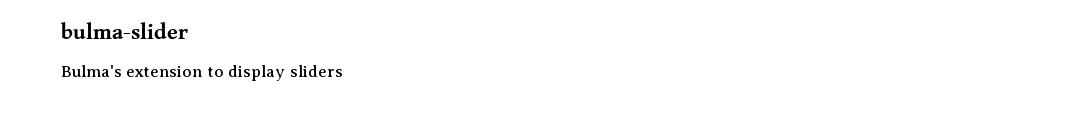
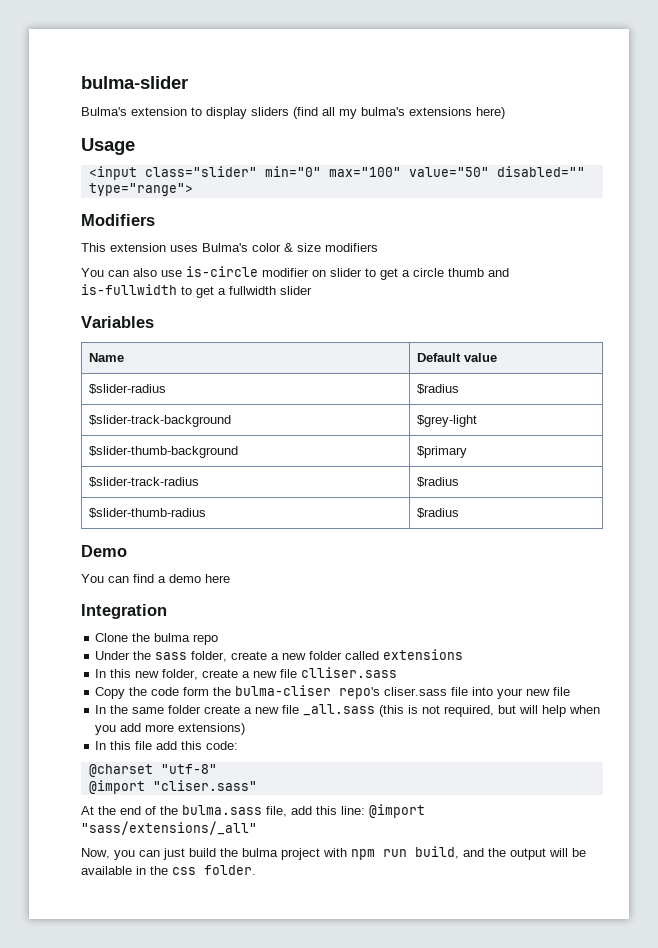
- Bulma's extension to display sliders
+ Bulma's extension to display sliders (find all my bulma's extensions here)
+ Usage
+ <input class="slider" min="0" max="100" value="50" disabled="" type="range">
+ Modifiers
+ This extension uses Bulma's color & size modifiers
+ You can also use is-circle modifier on slider to get a circle thumb and is-fullwidth to get a fullwidth slider
+ Variables
+ Name | Default value
+ $slider-radius | $radius
+ $slider-track-background | $grey-light
+ $slider-thumb-background | $primary
+ $slider-track-radius | $radius
+ $slider-thumb-radius | $radius
+ Demo
+ You can find a demo here
+ Integration
+ Clone the bulma repo
+ Under the sass folder, create a new folder called extensions
+ In this new folder, create a new file clliser.sass
+ Copy the code form the bulma-cliser repo's cliser.sass file into your new file
+ In the same folder create a new file _all.sass (this is not required, but will help when you add more extensions)
+ In this file add this code:
+ @charset "utf-8"
+ @import "cliser.sass"
+ At the end of the bulma.sass file, add this line: @import "sass/extensions/_all"
+ Now, you can just build the bulma project with npm run build, and the output will be available in the css folder.

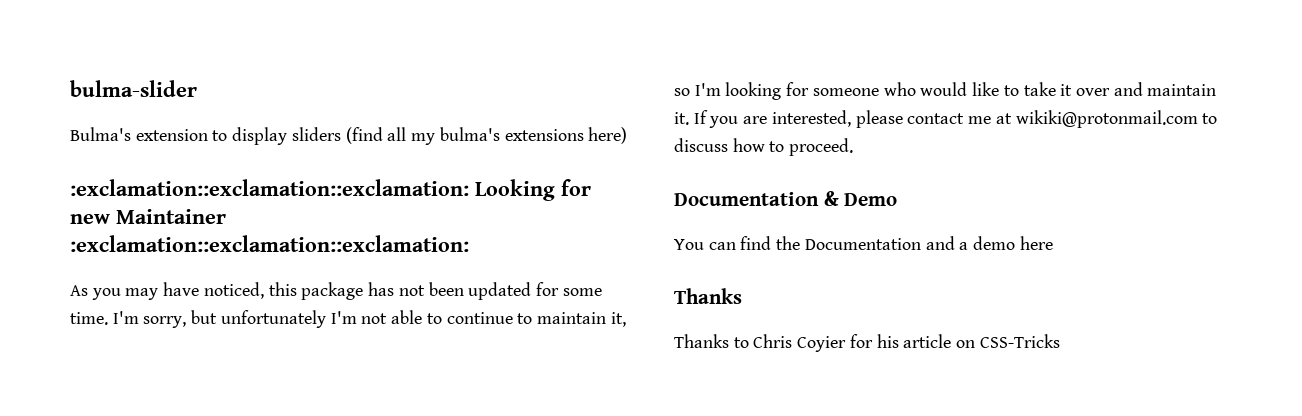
- Usage
- <input class="slider" min="0" max="100" value="50" disabled="" type="range">
- Modifiers
- This extension uses Bulma's color & size modifiers
- You can also use is-circle modifier on slider to get a circle thumb and is-fullwidth to get a fullwidth slider
- Variables
- Name | Default value
- $slider-radius | $radius
- $slider-track-background | $grey-light
- $slider-thumb-background | $primary
- $slider-track-radius | $radius
- $slider-thumb-radius | $radius
- Demo
+ :exclamation::exclamation::exclamation: Looking for new Maintainer :exclamation::exclamation::exclamation:
+ As you may have noticed, this package has not been updated for some time. I'm sorry, but unfortunately I'm not able to continue to maintain it, so I'm looking for someone who would like to take it over and maintain it. If you are interested, please contact me at wikiki@protonmail.com to discuss how to proceed.
+ Documentation & Demo
- You can find a demo here
- Integration
- Clone the bulma repo
- Under the sass folder, create a new folder called extensions
- In this new folder, create a new file clliser.sass
- Copy the code form the bulma-cliser repo's cliser.sass file into your new file
- In the same folder create a new file _all.sass (this is not required, but will help when you add more extensions)
- In this file add this code:
- @charset "utf-8"
- @import "cliser.sass"
- At the end of the bulma.sass file, add this line: @import "sass/extensions/_all"
- Now, you can just build the bulma project with npm run build, and the output will be available in the css folder.
+ You can find the Documentation and a demo here
+ Thanks
+ Thanks to Chris Coyier for his article on CSS-Tricks

